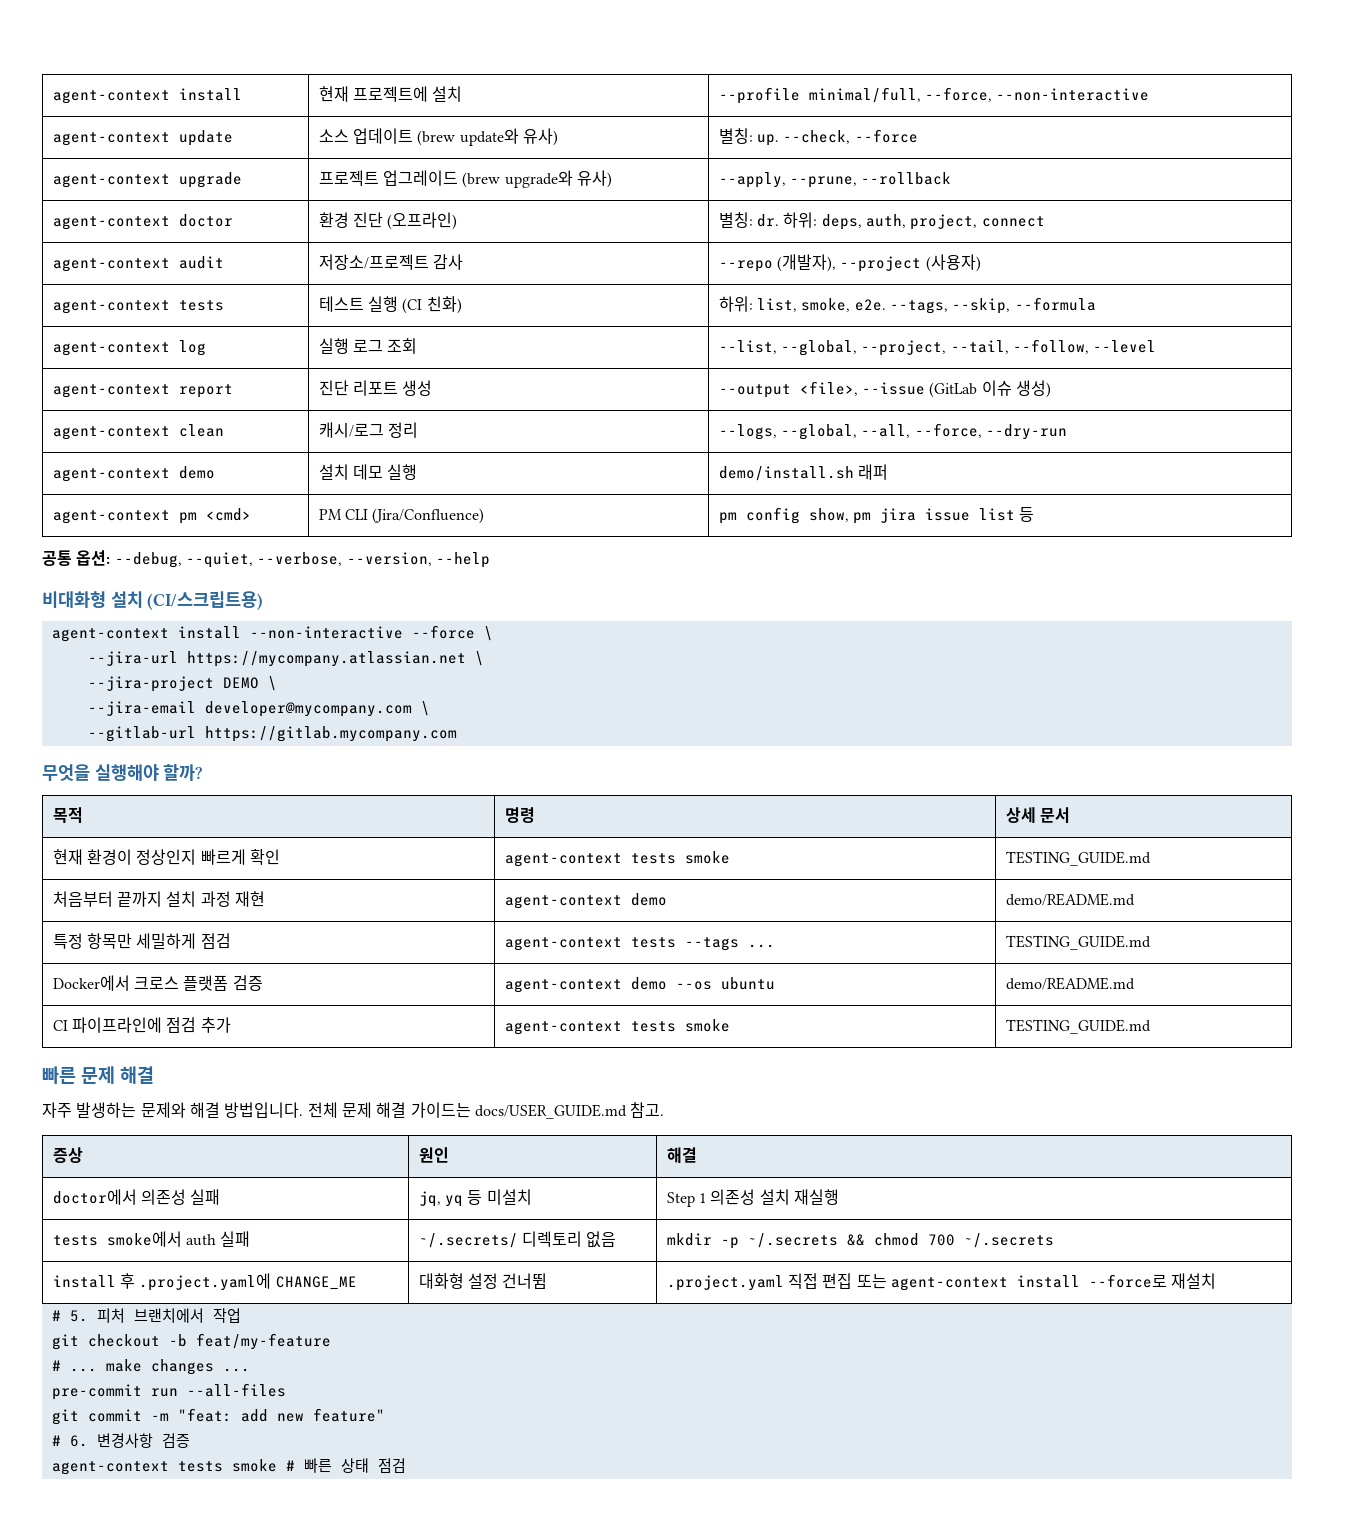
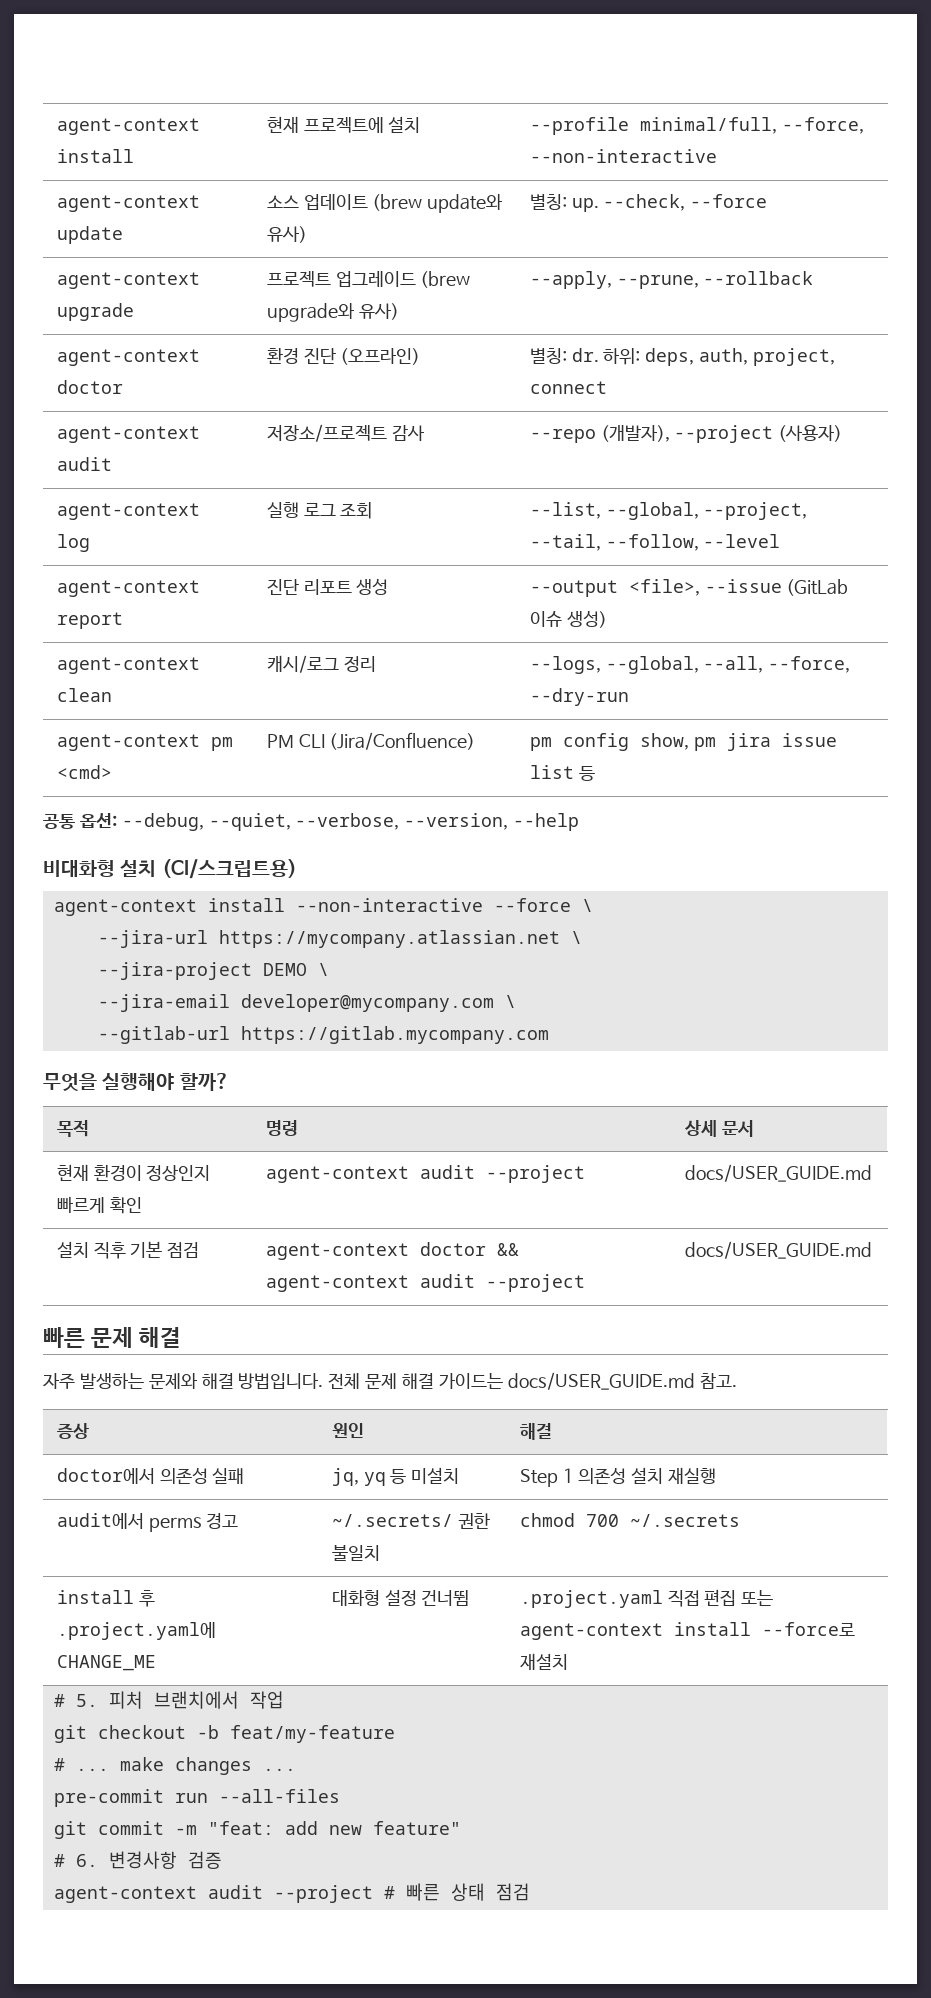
- agent-context tests | 테스트 실행 (CI 친화) | 하위: list, smoke, e2e. --tags, --skip, --formula
- agent-context demo | 설치 데모 실행 | demo/install.sh 래퍼
- 현재 환경이 정상인지 빠르게 확인 | agent-context tests smoke | TESTING_GUIDE.md
- 처음부터 끝까지 설치 과정 재현 | agent-context demo | demo/README.md
- 특정 항목만 세밀하게 점검 | agent-context tests --tags ... | TESTING_GUIDE.md
- Docker에서 크로스 플랫폼 검증 | agent-context demo --os ubuntu | demo/README.md
- CI 파이프라인에 점검 추가 | agent-context tests smoke | TESTING_GUIDE.md
+ 현재 환경이 정상인지 빠르게 확인 | agent-context audit --project | docs/USER_GUIDE.md
+ 설치 직후 기본 점검 | agent-context doctor && agent-context audit --project | docs/USER_GUIDE.md
- tests smoke에서 auth 실패 | ~/.secrets/ 디렉토리 없음 | mkdir -p ~/.secrets && chmod 700 ~/.secrets
+ audit에서 perms 경고 | ~/.secrets/ 권한 불일치 | chmod 700 ~/.secrets
- agent-context tests smoke # 빠른 상태 점검
+ agent-context audit --project # 빠른 상태 점검

